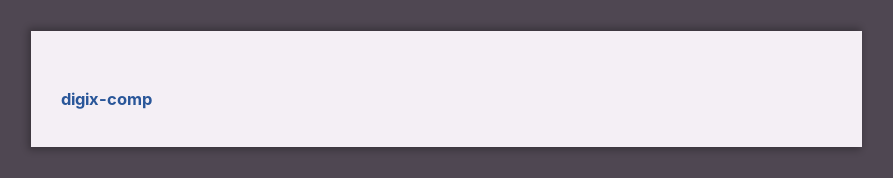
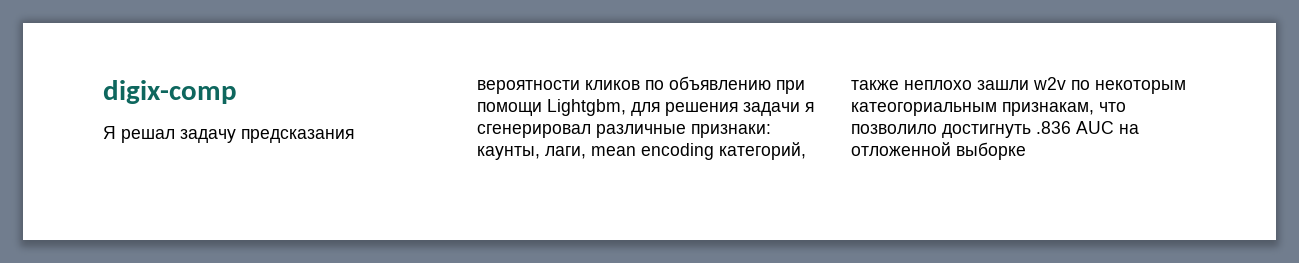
+ Я решал задачу предсказания вероятности кликов по объявлению при помощи Lightgbm, для решения задачи я сгенерировал различные признаки: каунты, лаги, mean encoding категорий, также неплохо зашли w2v по некоторым катеогориальным признакам, что позволило достигнуть .836 AUC на отложенной выборке

